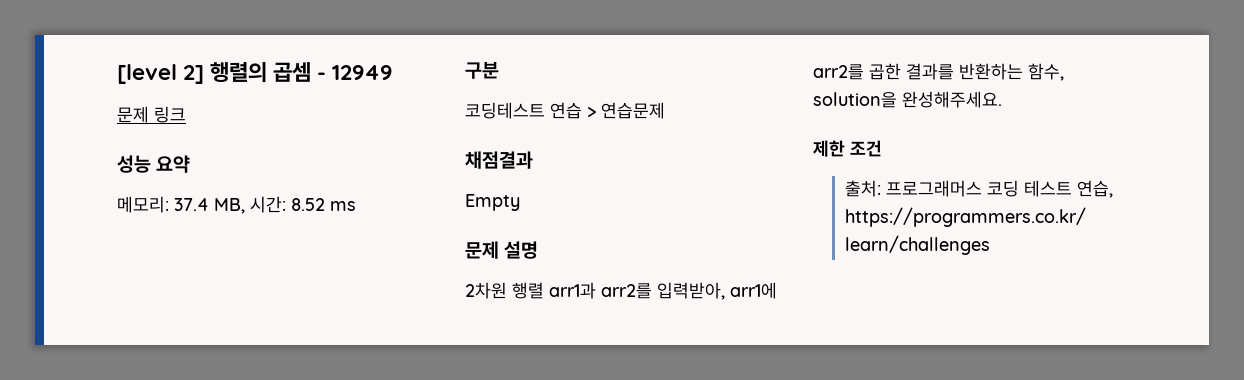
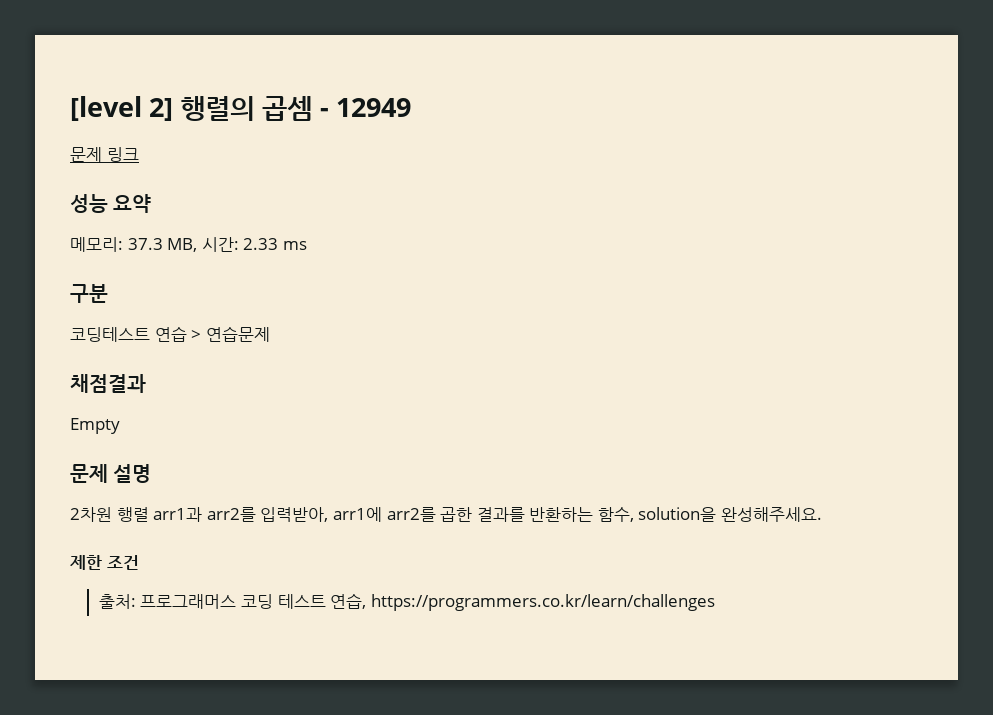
- 메모리: 37.4 MB, 시간: 8.52 ms
+ 메모리: 37.3 MB, 시간: 2.33 ms

